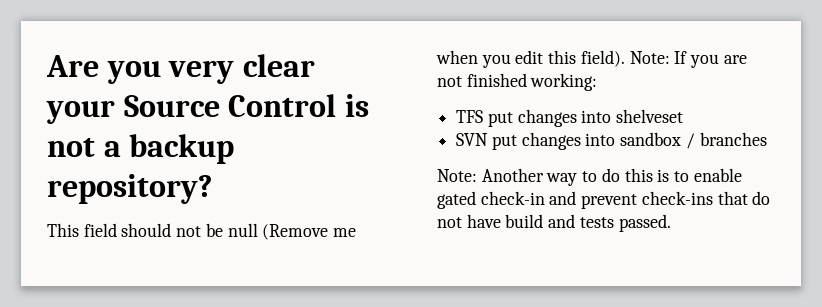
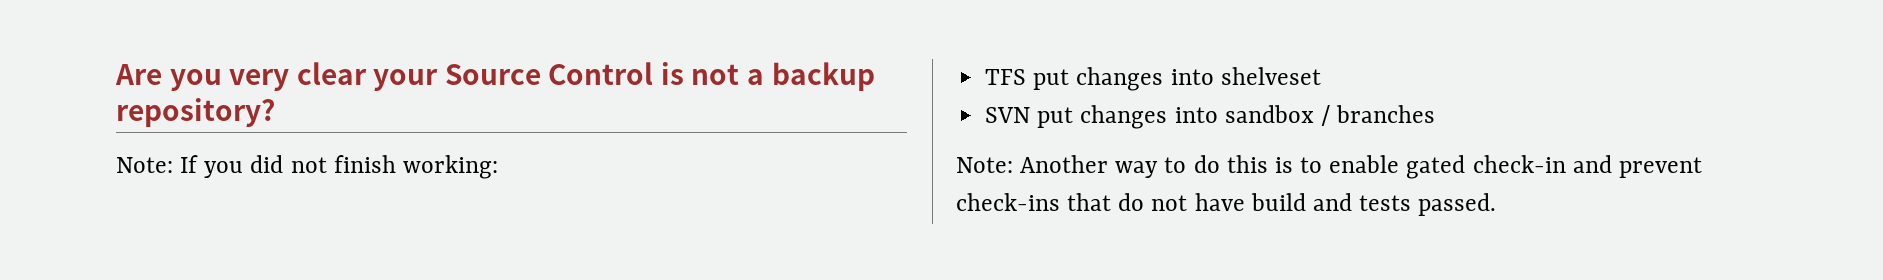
- This field should not be null (Remove me when you edit this field). Note: If you are not finished working:
+ Note: If you did not finish working:

